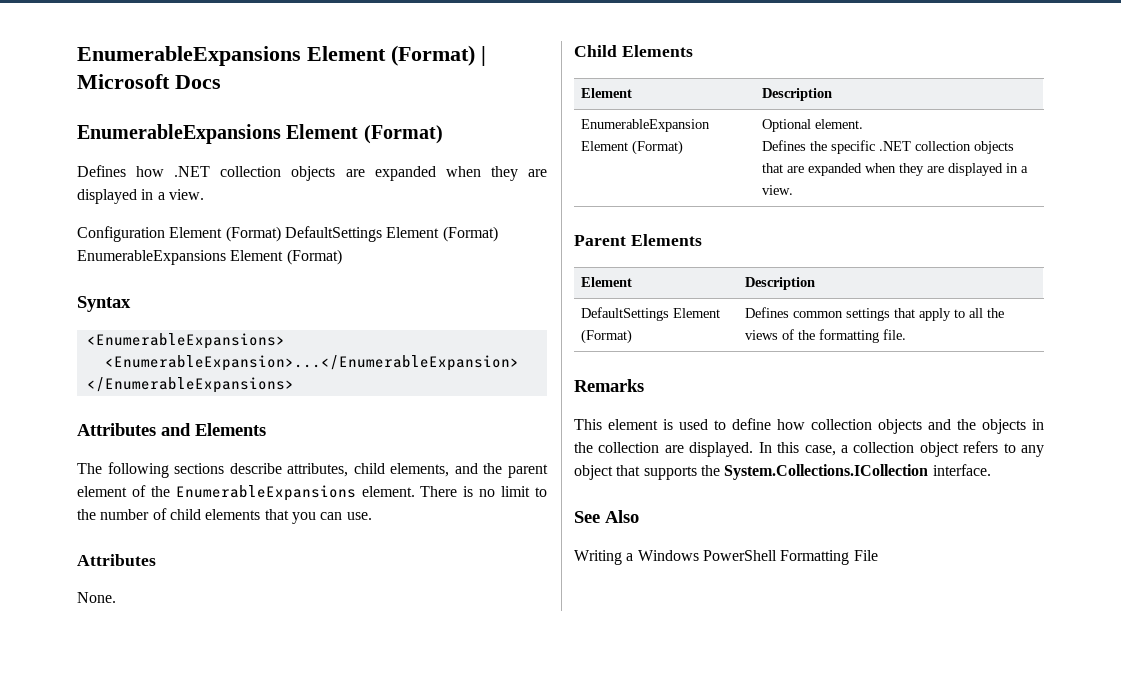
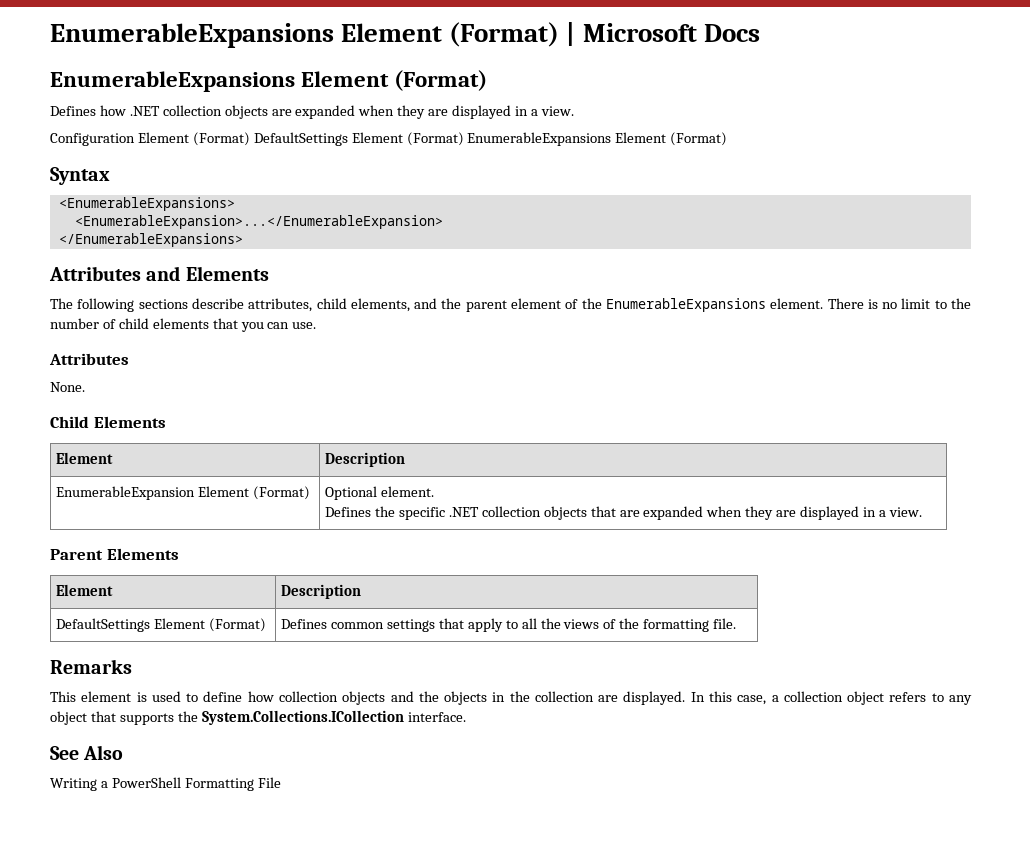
- Writing a Windows PowerShell Formatting File
+ Writing a PowerShell Formatting File

